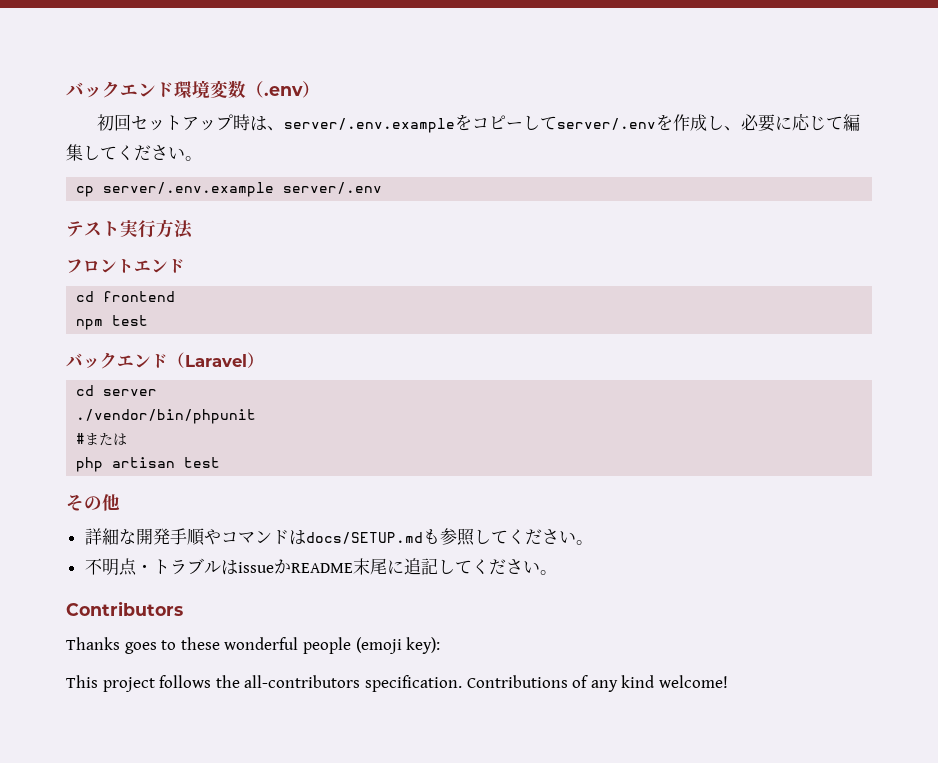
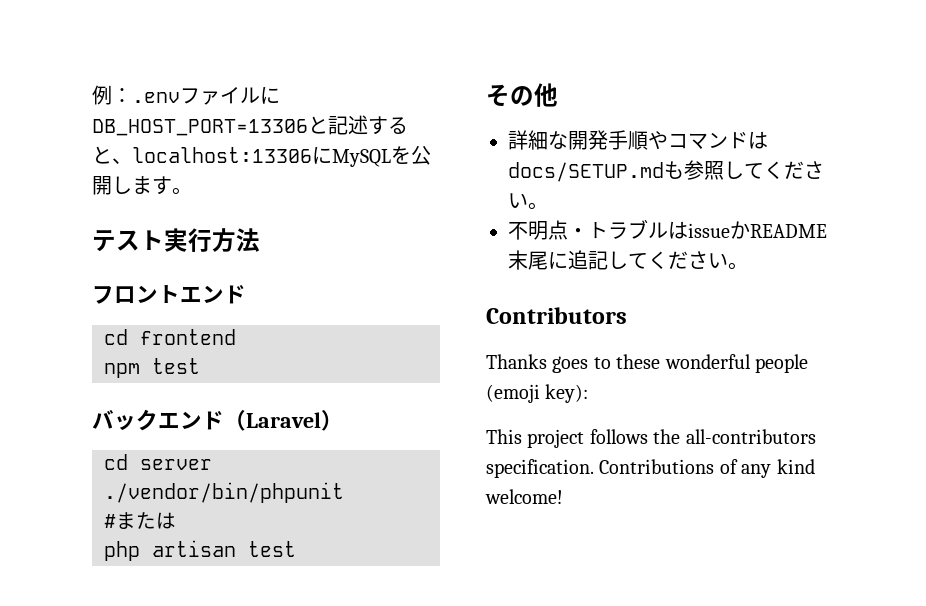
- バックエンド環境変数（.env）
- 初回セットアップ時は、server/.env.exampleをコピーしてserver/.envを作成し、必要に応じて編集してください。
- cp server/.env.example server/.env
+ 例：.envファイルにDB_HOST_PORT=13306と記述すると、localhost:13306にMySQLを公開します。

